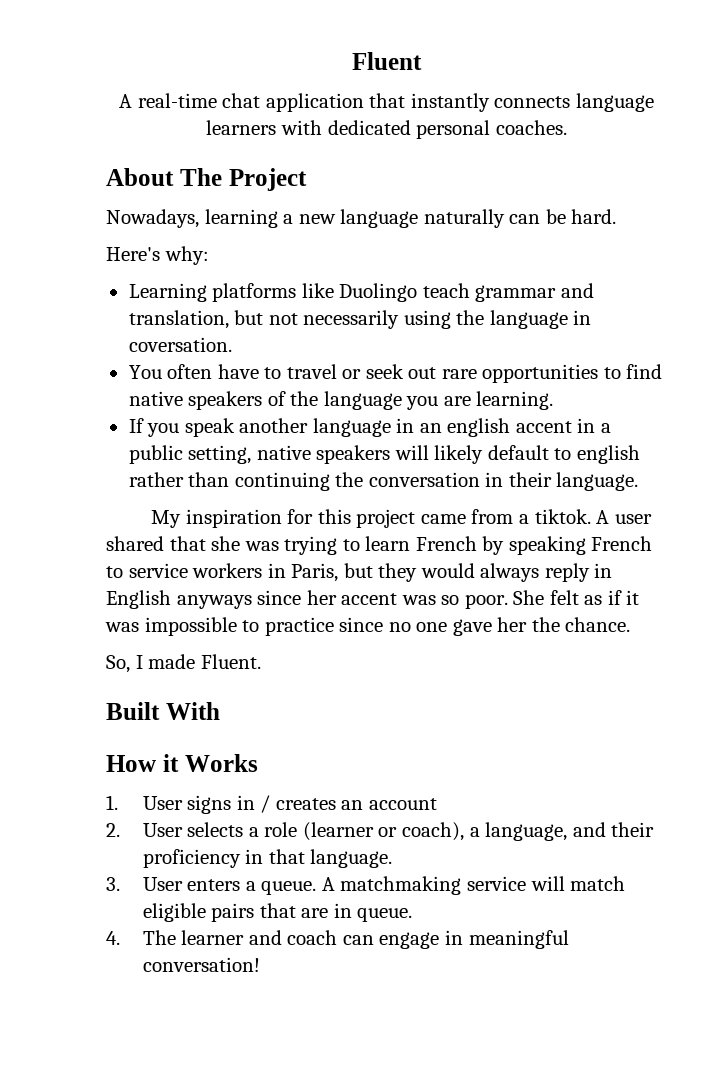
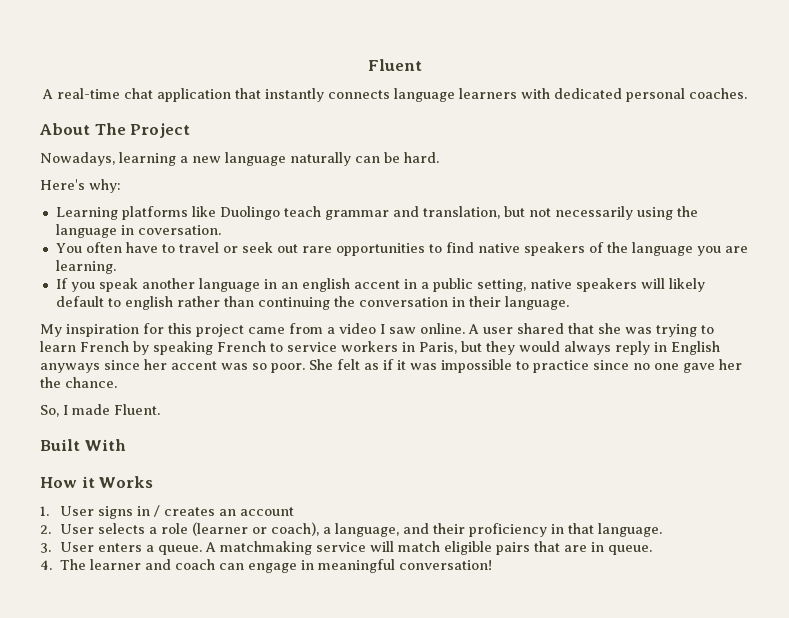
- My inspiration for this project came from a tiktok.
+ My inspiration for this project came from a video I saw online.

